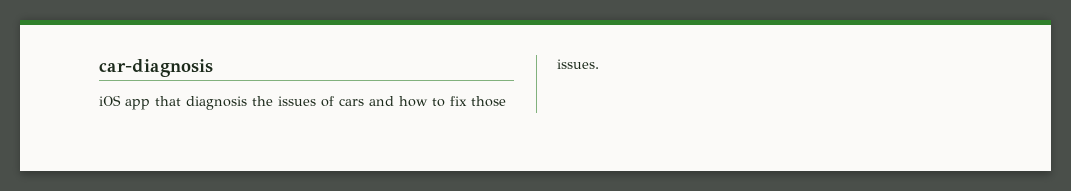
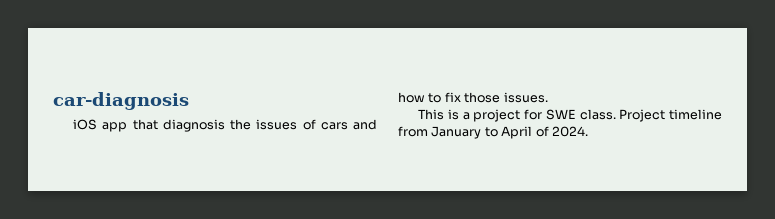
+ This is a project for SWE class. Project timeline from January to April of 2024.

